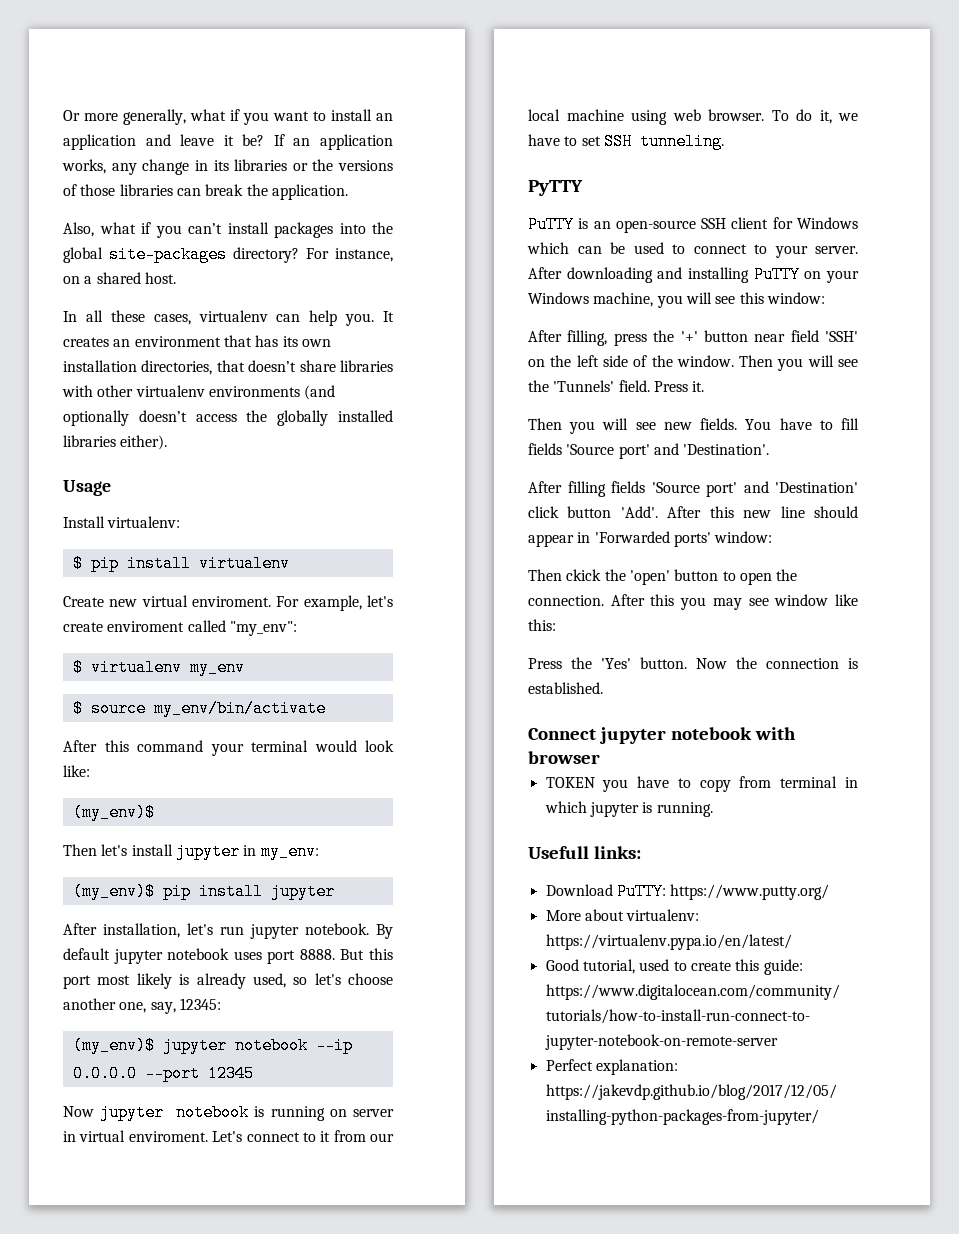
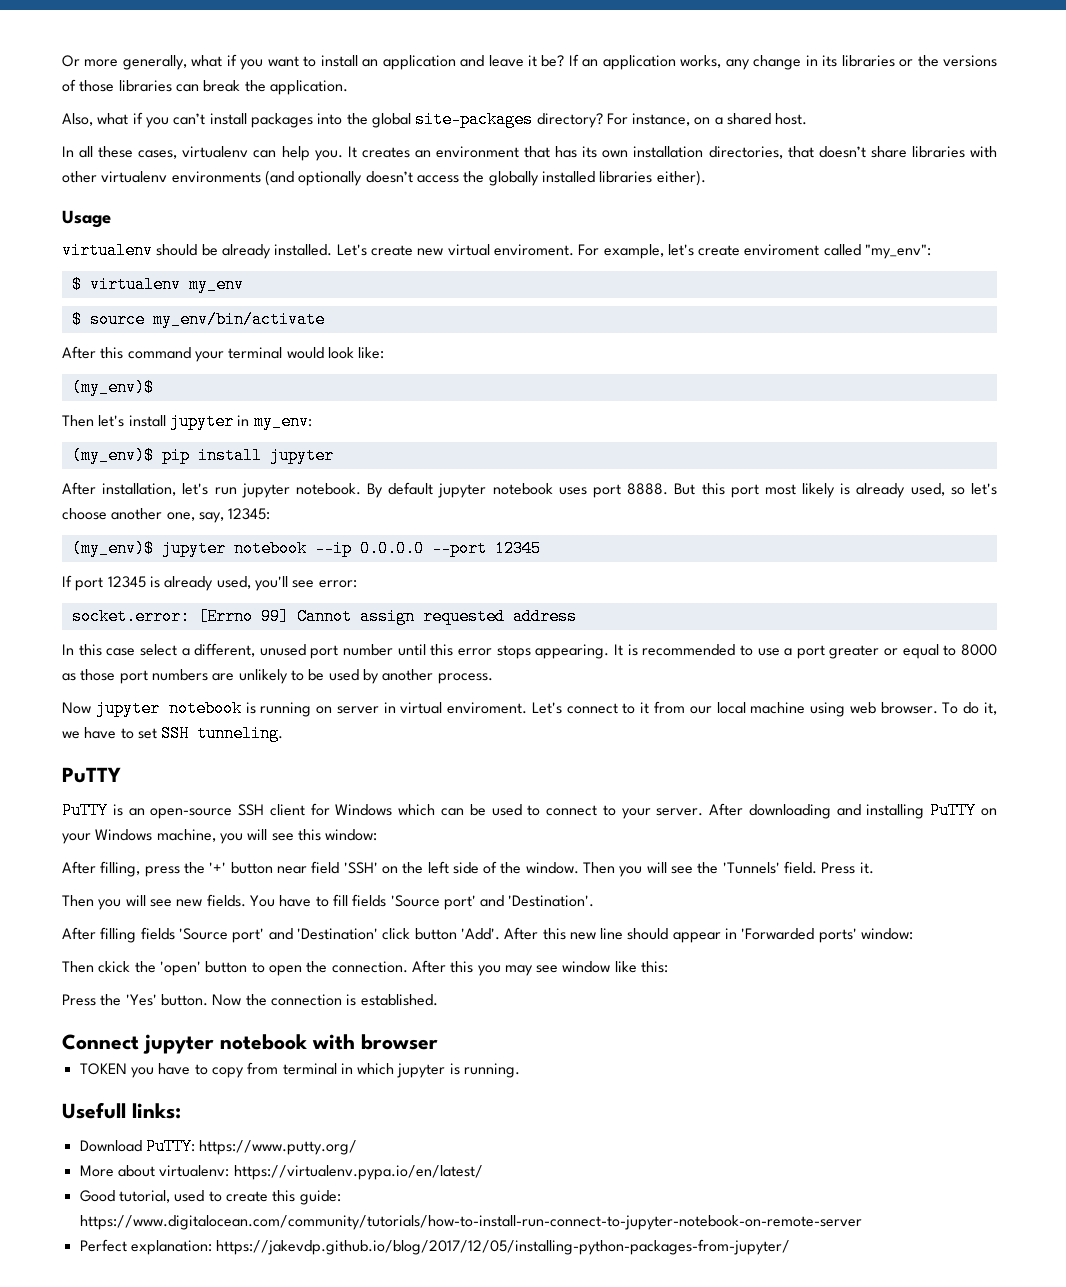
- Install virtualenv:
- $ pip install virtualenv
- Create new virtual enviroment.
+ virtualenv should be already installed. Let's create new virtual enviroment.
+ If port 12345 is already used, you'll see error:
+ socket.error: [Errno 99] Cannot assign requested address
+ In this case select a different, unused port number until this error stops appearing. It is recommended to use a port greater or equal to 8000 as those port numbers are unlikely to be used by another process.
  To do it, we have to set SSH tunneling.
- PyTTY
+ PuTTY

